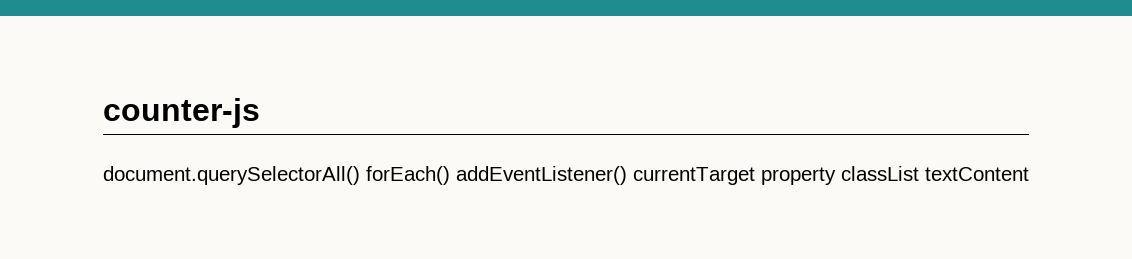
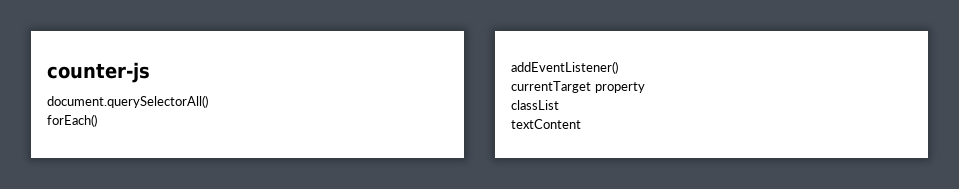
- document.querySelectorAll() forEach() addEventListener() currentTarget property classList textContent
+ document.querySelectorAll()
+ forEach()
+ addEventListener()
+ currentTarget property
+ classList
+ textContent

